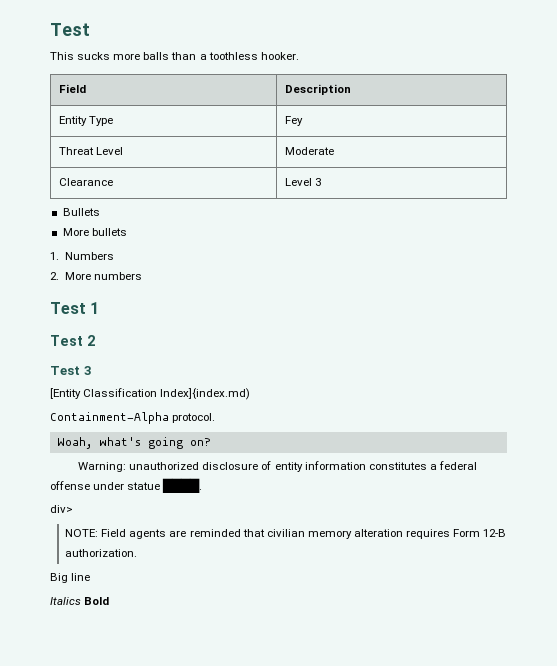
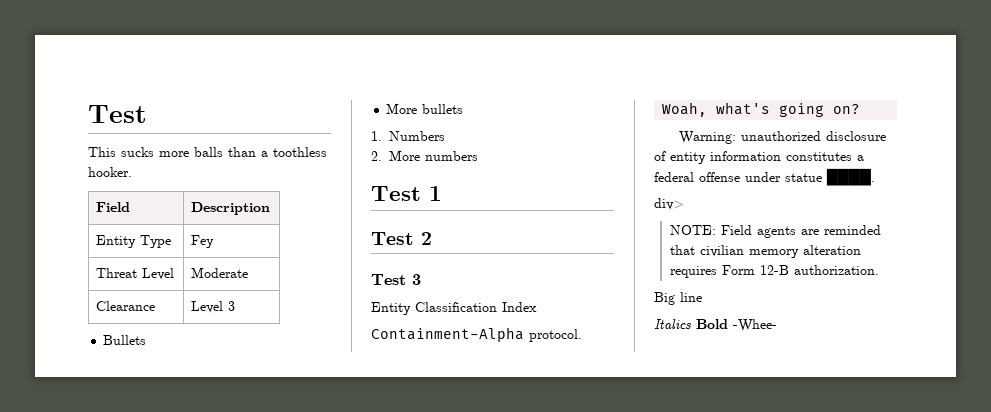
- [Entity Classification Index]{index.md)
+ Entity Classification Index
- Italics Bold
+ Italics Bold -Whee-

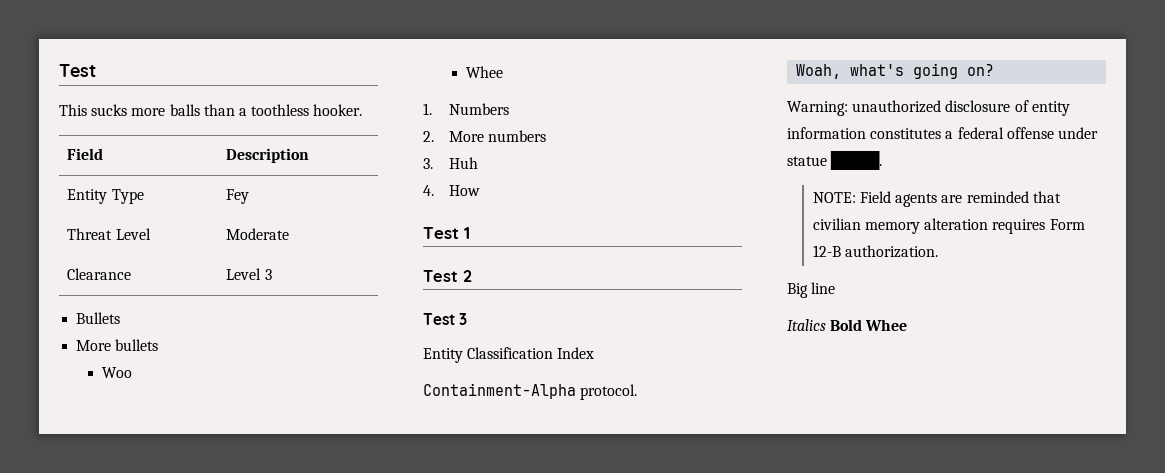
+ Woo
+ Whee
+ 3. Huh
+ 4. How
- div>
- Italics Bold -Whee-
+ Italics Bold Whee

